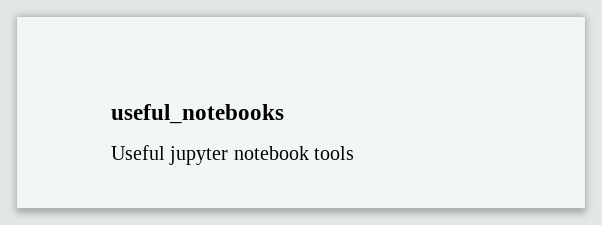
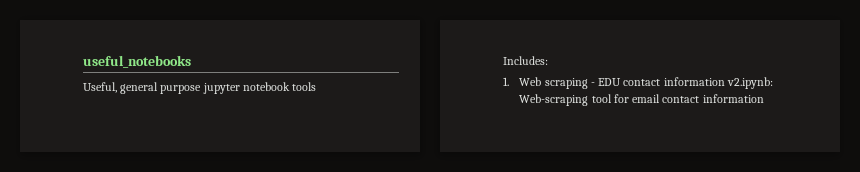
- Useful jupyter notebook tools
+ Useful, general purpose jupyter notebook tools
+ Includes:
+ 1. Web scraping - EDU contact information v2.ipynb: Web-scraping tool for email contact information

